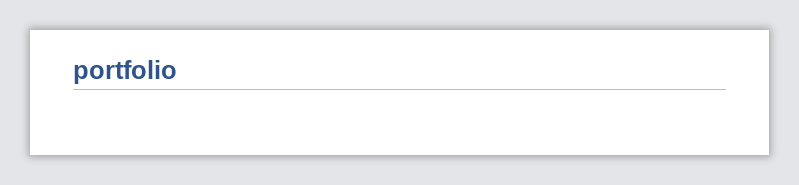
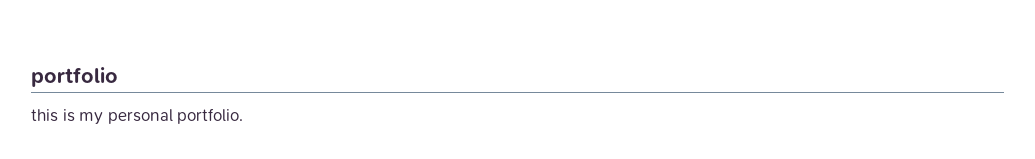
+ this is my personal portfolio.

